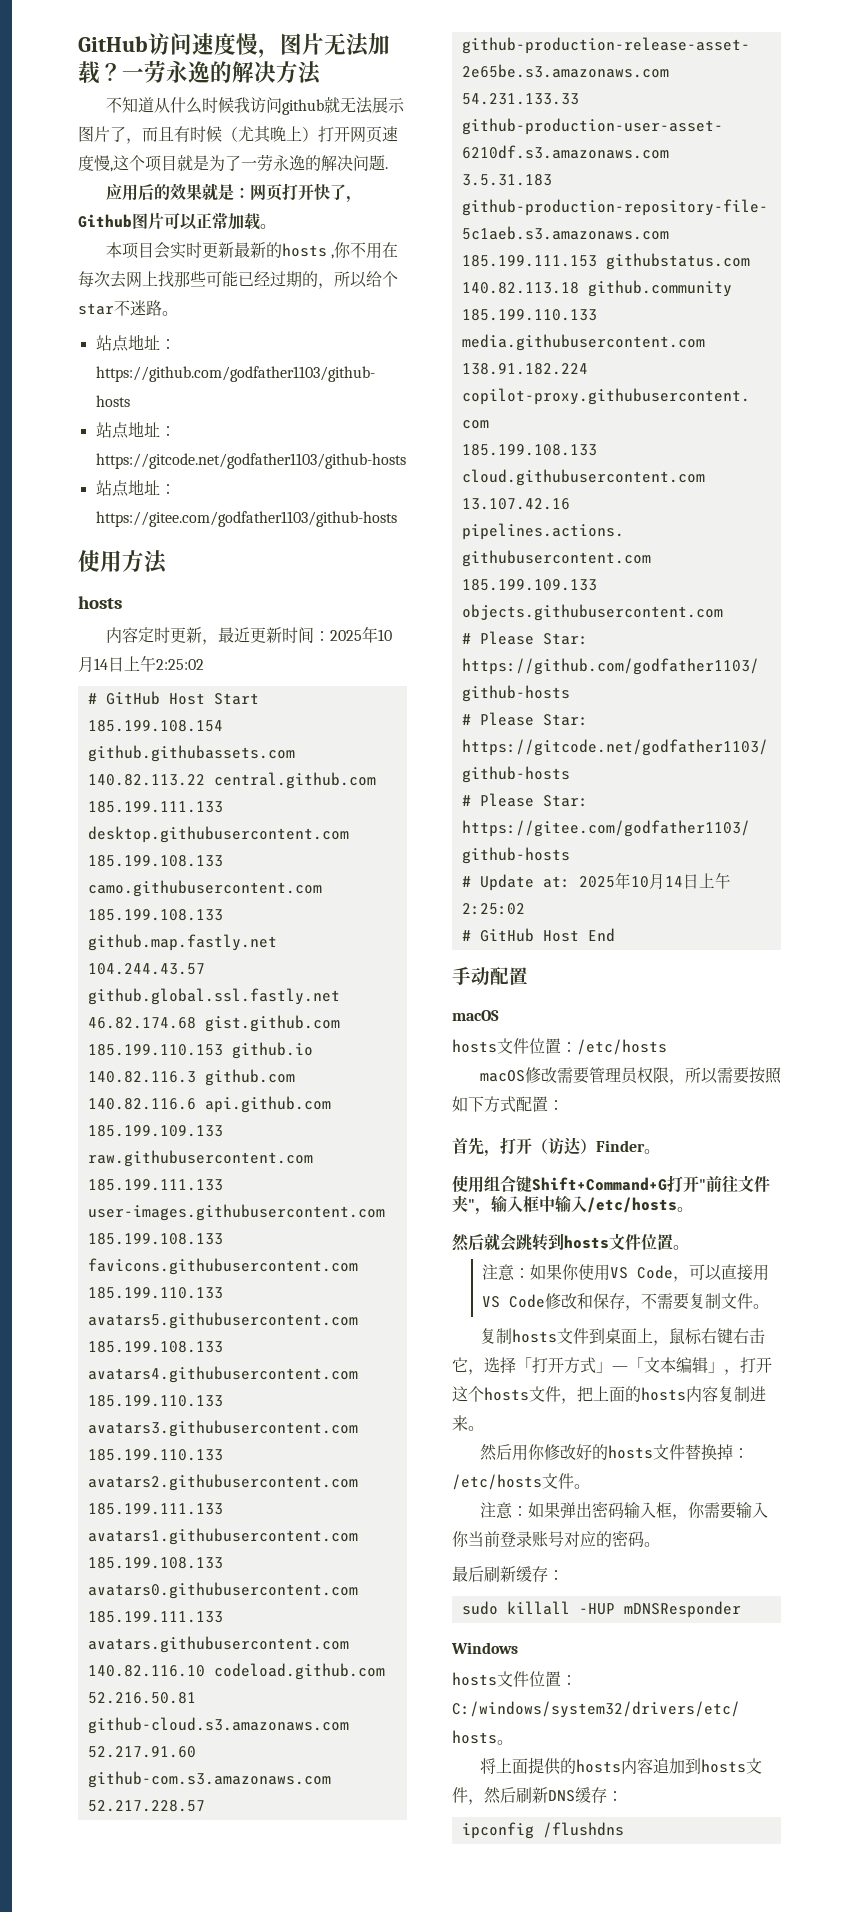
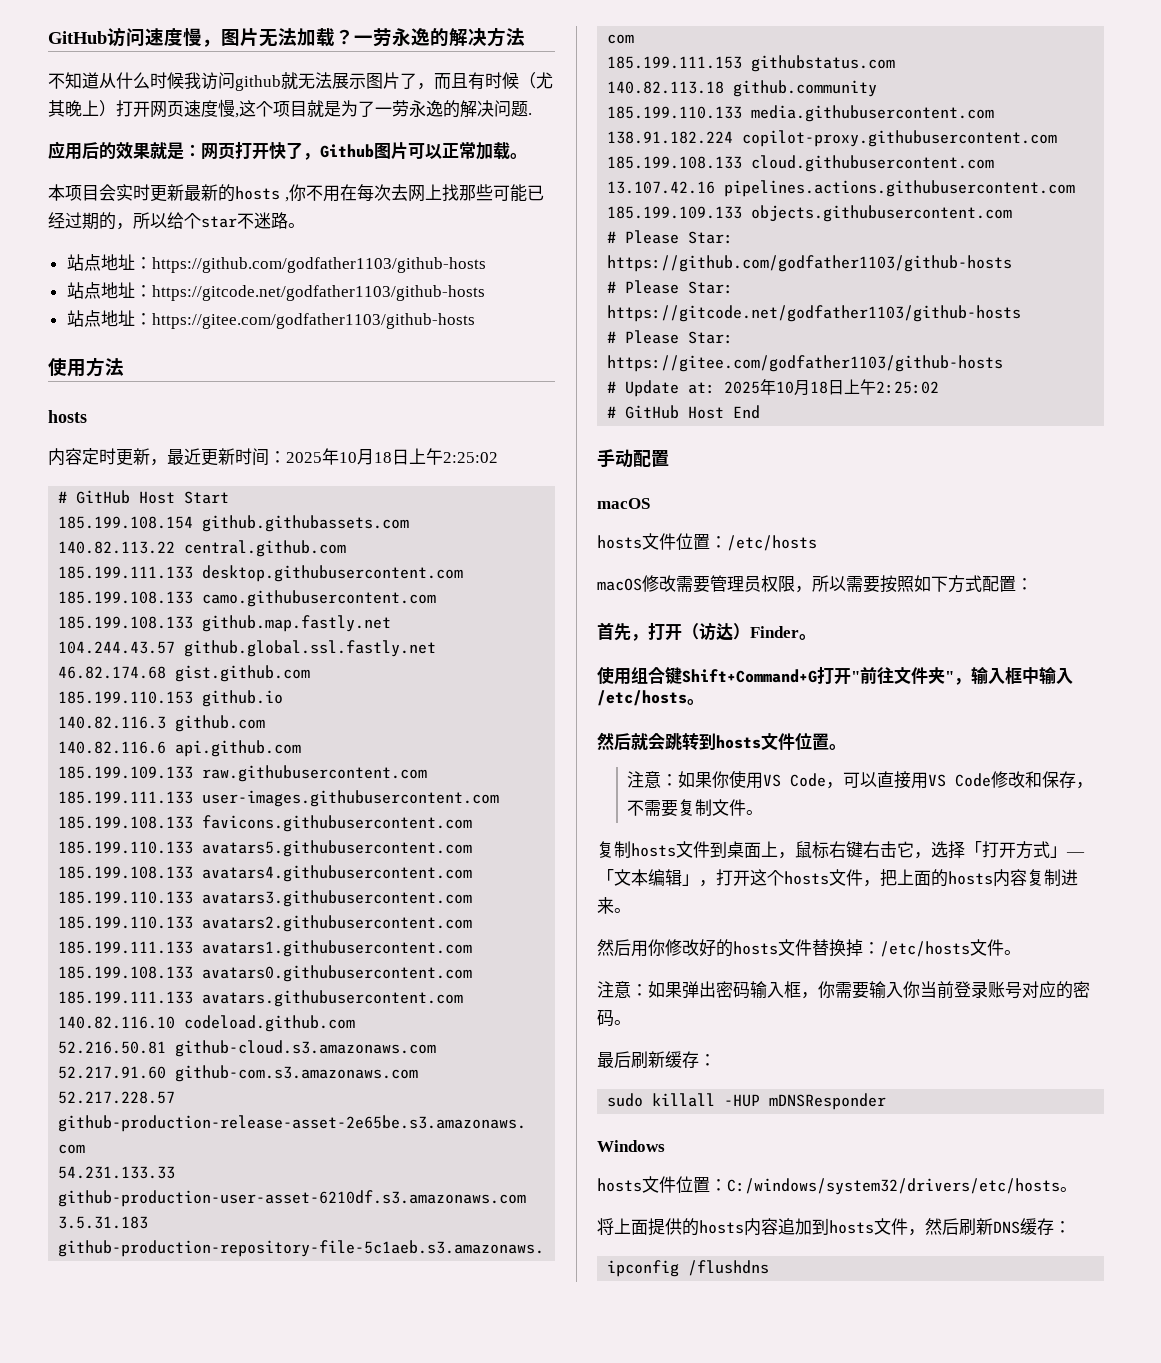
- 内容定时更新，最近更新时间：2025年10月14日上午2:25:02
+ 内容定时更新，最近更新时间：2025年10月18日上午2:25:02
- # Update at: 2025年10月14日上午2:25:02
+ # Update at: 2025年10月18日上午2:25:02

